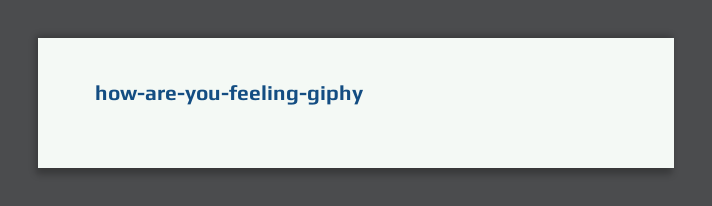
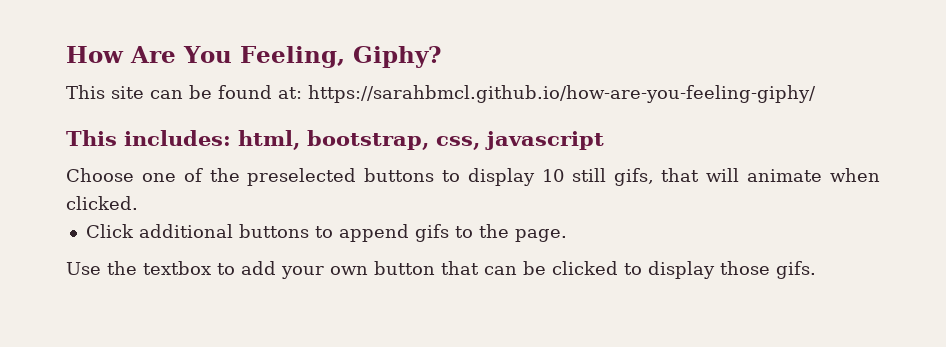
- how-are-you-feeling-giphy
+ How Are You Feeling, Giphy?
+ This site can be found at: https://sarahbmcl.github.io/how-are-you-feeling-giphy/
+ This includes: html, bootstrap, css, javascript
+ Choose one of the preselected buttons to display 10 still gifs, that will animate when clicked.
+ Click additional buttons to append gifs to the page.
+ Use the textbox to add your own button that can be clicked to display those gifs.

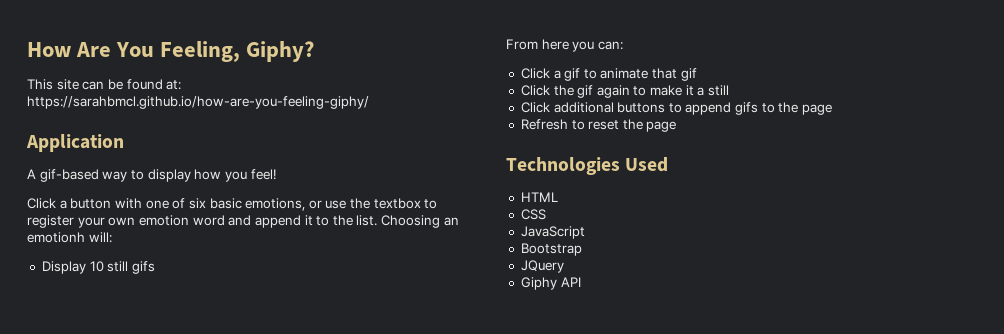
- This includes: html, bootstrap, css, javascript
- Choose one of the preselected buttons to display 10 still gifs, that will animate when clicked.
+ Application
+ A gif-based way to display how you feel!
+ Click a button with one of six basic emotions, or use the textbox to register your own emotion word and append it to the list. Choosing an emotionh will:
+ Display 10 still gifs
+ From here you can:
+ Click a gif to animate that gif
+ Click the gif again to make it a still
- Click additional buttons to append gifs to the page.
- Use the textbox to add your own button that can be clicked to display those gifs.
+ Click additional buttons to append gifs to the page
+ Refresh to reset the page
+ Technologies Used
+ HTML
+ CSS
+ JavaScript
+ Bootstrap
+ JQuery
+ Giphy API

